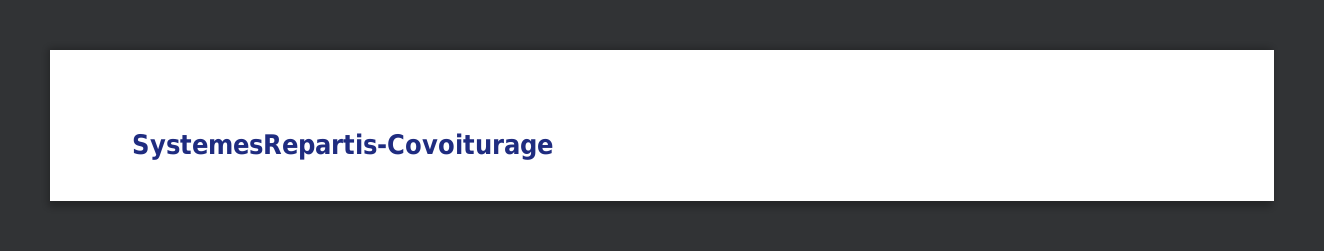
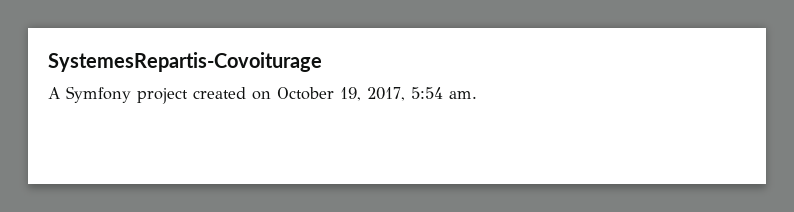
+ A Symfony project created on October 19, 2017, 5:54 am.

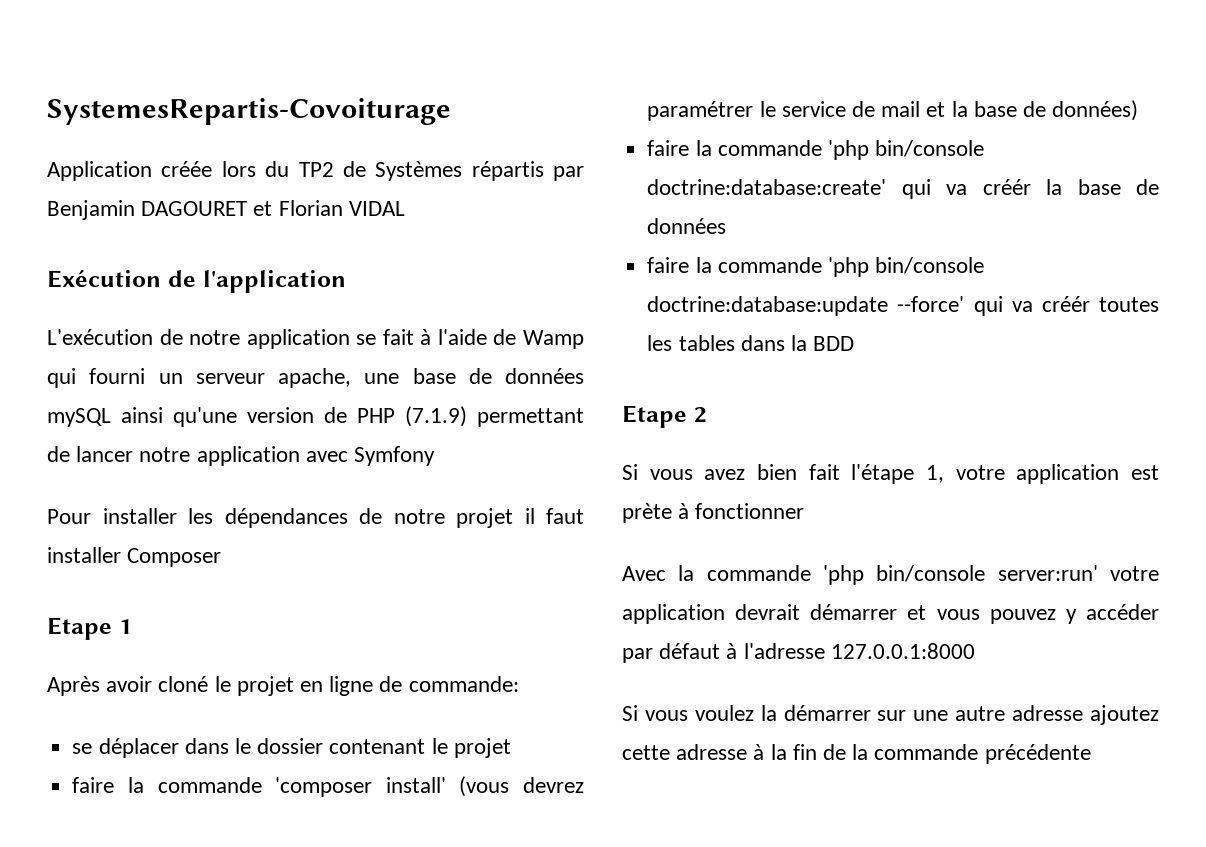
- A Symfony project created on October 19, 2017, 5:54 am.
+ Application créée lors du TP2 de Systèmes répartis par Benjamin DAGOURET et Florian VIDAL
+ Exécution de l'application
+ L'exécution de notre application se fait à l'aide de Wamp qui fourni un serveur apache, une base de données mySQL ainsi qu'une version de PHP (7.1.9) permettant de lancer notre application avec Symfony
+ Pour installer les dépendances de notre projet il faut installer Composer
+ Etape 1
+ Après avoir cloné le projet en ligne de commande:
+ se déplacer dans le dossier contenant le projet
+ faire la commande 'composer install' (vous devrez paramétrer le service de mail et la base de données)
+ faire la commande 'php bin/console doctrine:database:create' qui va créér la base de données
+ faire la commande 'php bin/console doctrine:database:update --force' qui va créér toutes les tables dans la BDD
+ Etape 2
+ Si vous avez bien fait l'étape 1, votre application est prète à fonctionner
+ Avec la commande 'php bin/console server:run' votre application devrait démarrer et vous pouvez y accéder par défaut à l'adresse 127.0.0.1:8000
+ Si vous voulez la démarrer sur une autre adresse ajoutez cette adresse à la fin de la commande précédente

